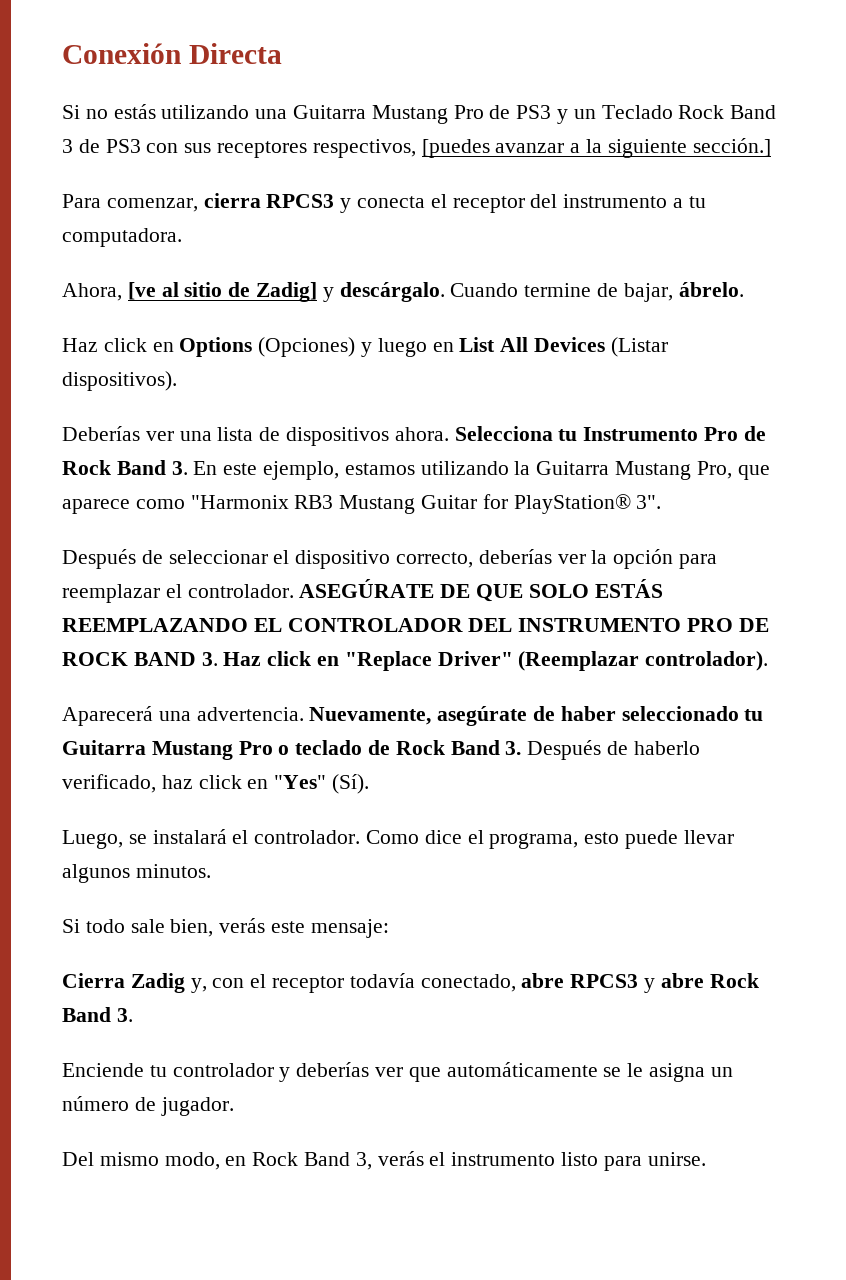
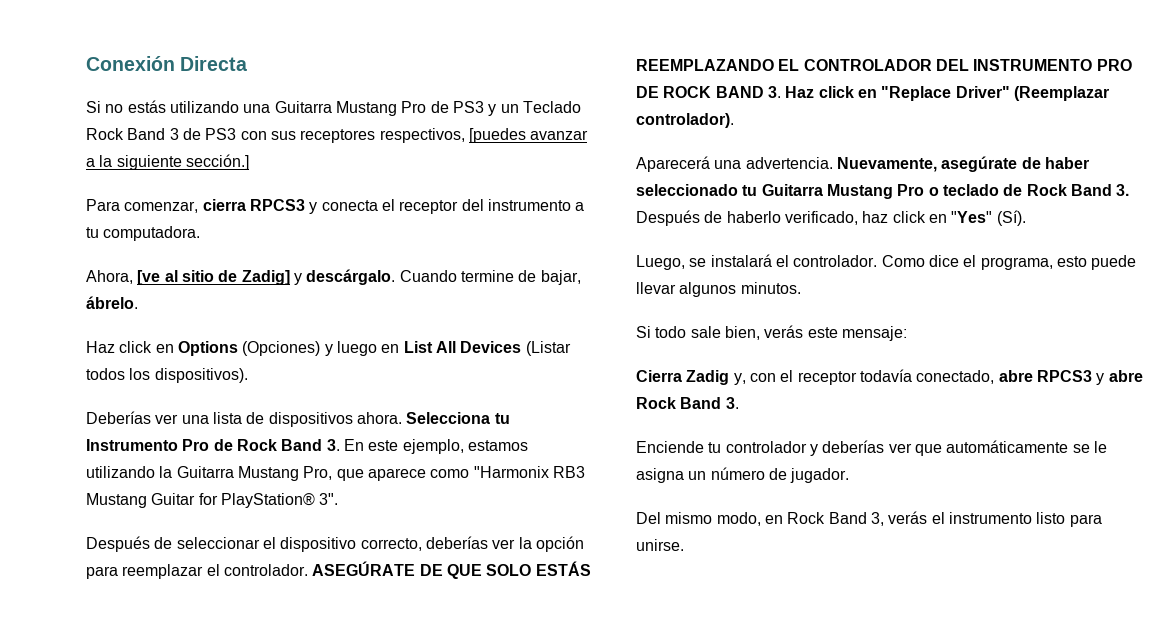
- Haz click en Options (Opciones) y luego en List All Devices (Listar dispositivos).
+ Haz click en Options (Opciones) y luego en List All Devices (Listar todos los dispositivos).

